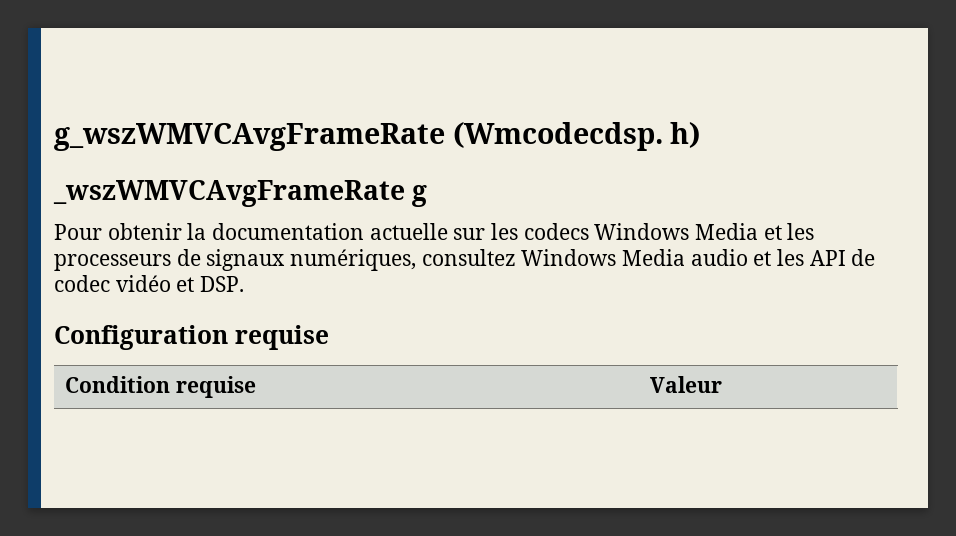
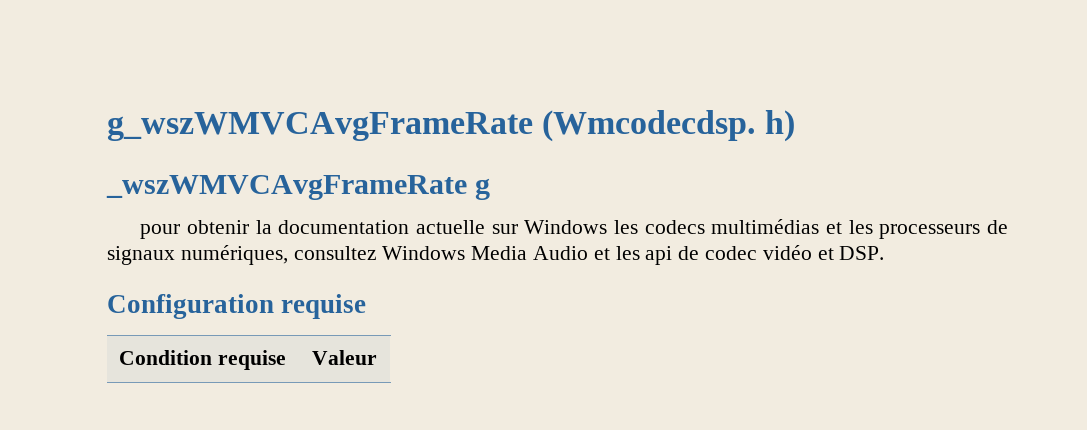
- Pour obtenir la documentation actuelle sur les codecs Windows Media et les processeurs de signaux numériques, consultez Windows Media audio et les API de codec vidéo et DSP.
+ pour obtenir la documentation actuelle sur Windows les codecs multimédias et les processeurs de signaux numériques, consultez Windows Media Audio et les api de codec vidéo et DSP.

